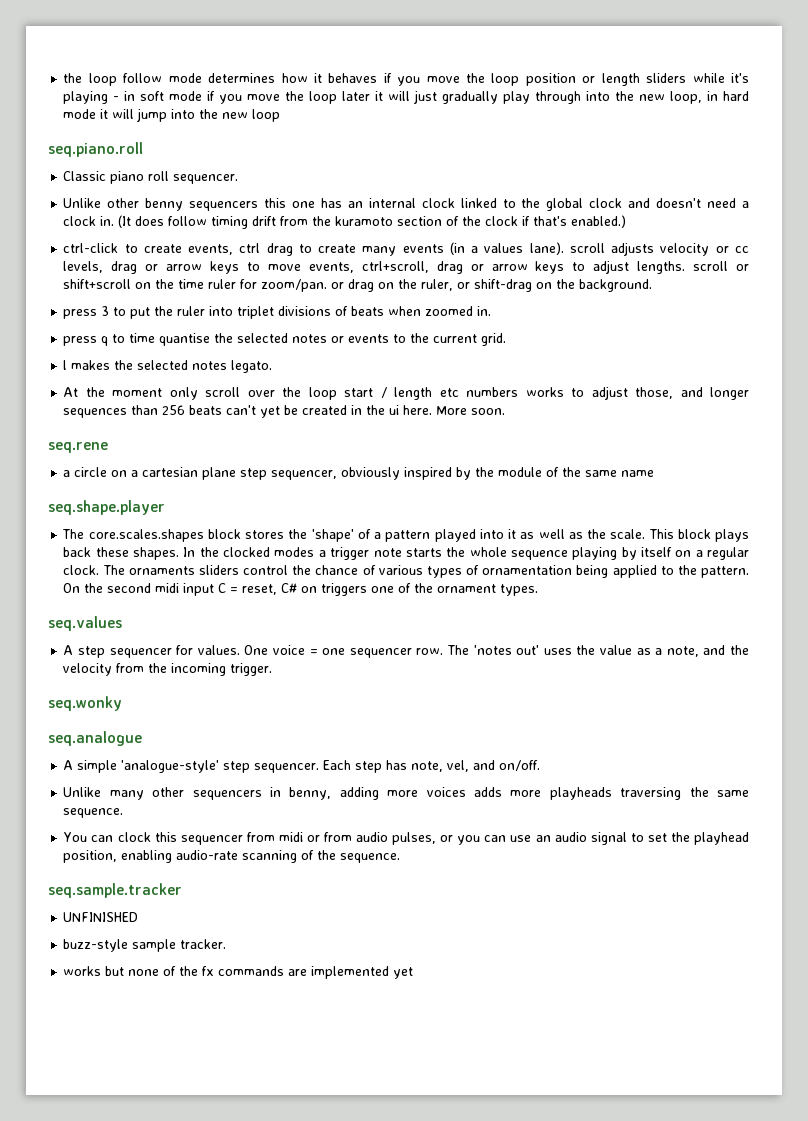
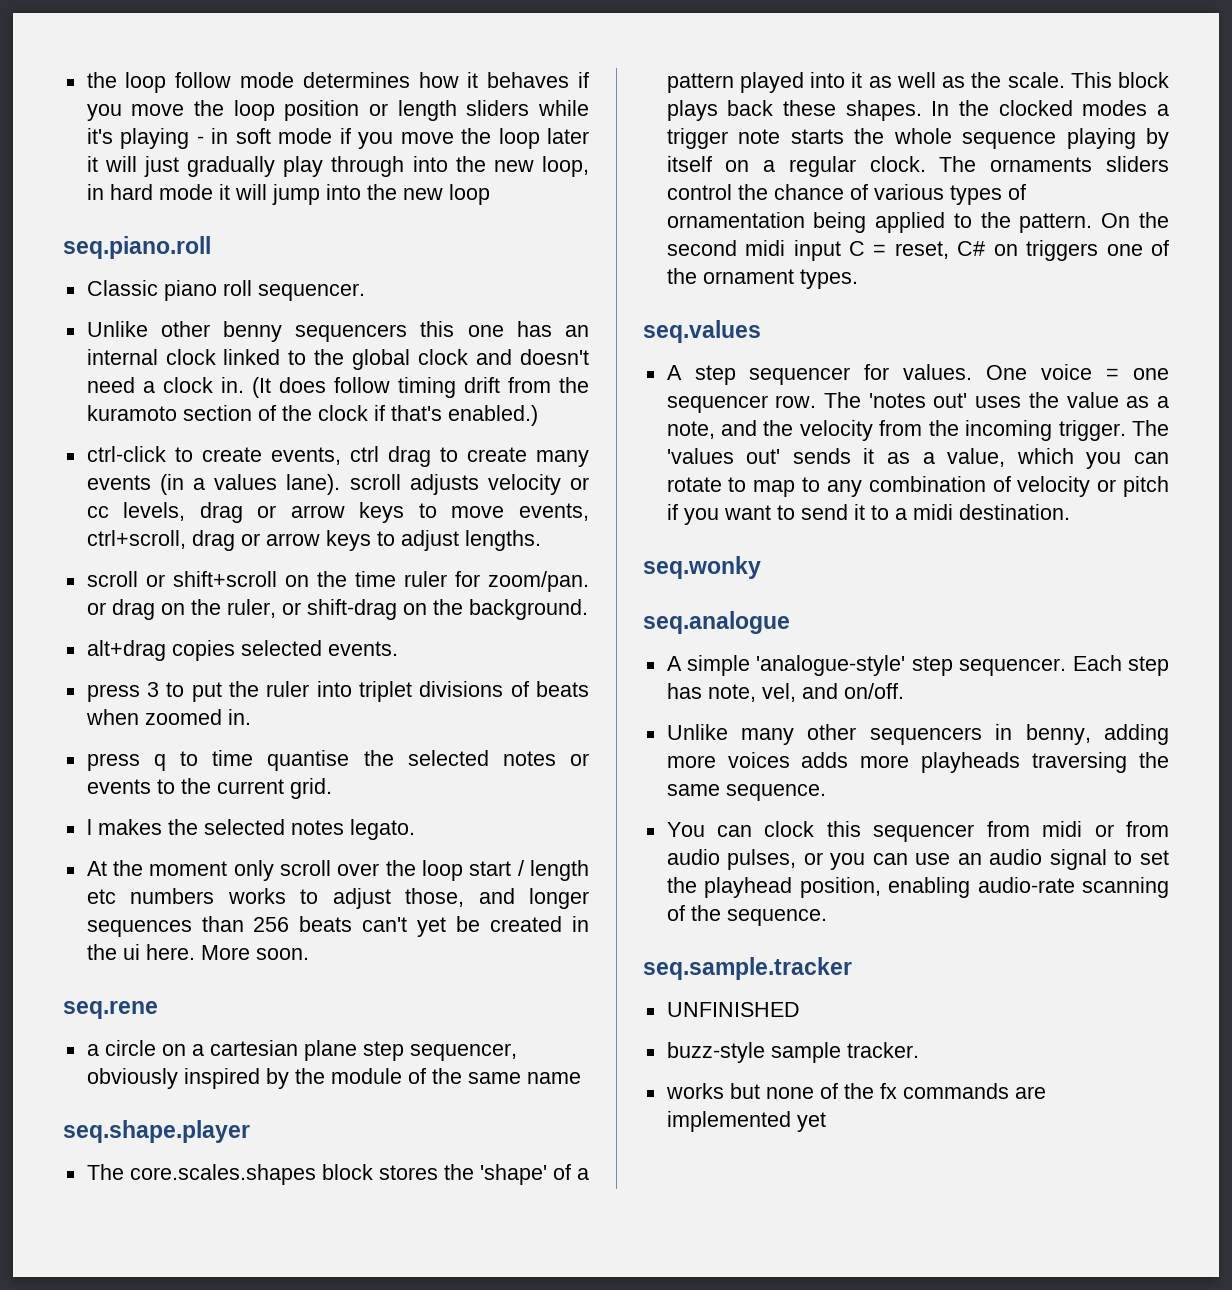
- ctrl-click to create events, ctrl drag to create many events (in a values lane). scroll adjusts velocity or cc levels, drag or arrow keys to move events, ctrl+scroll, drag or arrow keys to adjust lengths. scroll or shift+scroll on the time ruler for zoom/pan. or drag on the ruler, or shift-drag on the background.
+ ctrl-click to create events, ctrl drag to create many events (in a values lane). scroll adjusts velocity or cc levels, drag or arrow keys to move events, ctrl+scroll, drag or arrow keys to adjust lengths.
+ scroll or shift+scroll on the time ruler for zoom/pan. or drag on the ruler, or shift-drag on the background.
+ alt+drag copies selected events.
+ The 'values out' sends it as a value, which you can rotate to map to any combination of velocity or pitch if you want to send it to a midi destination.

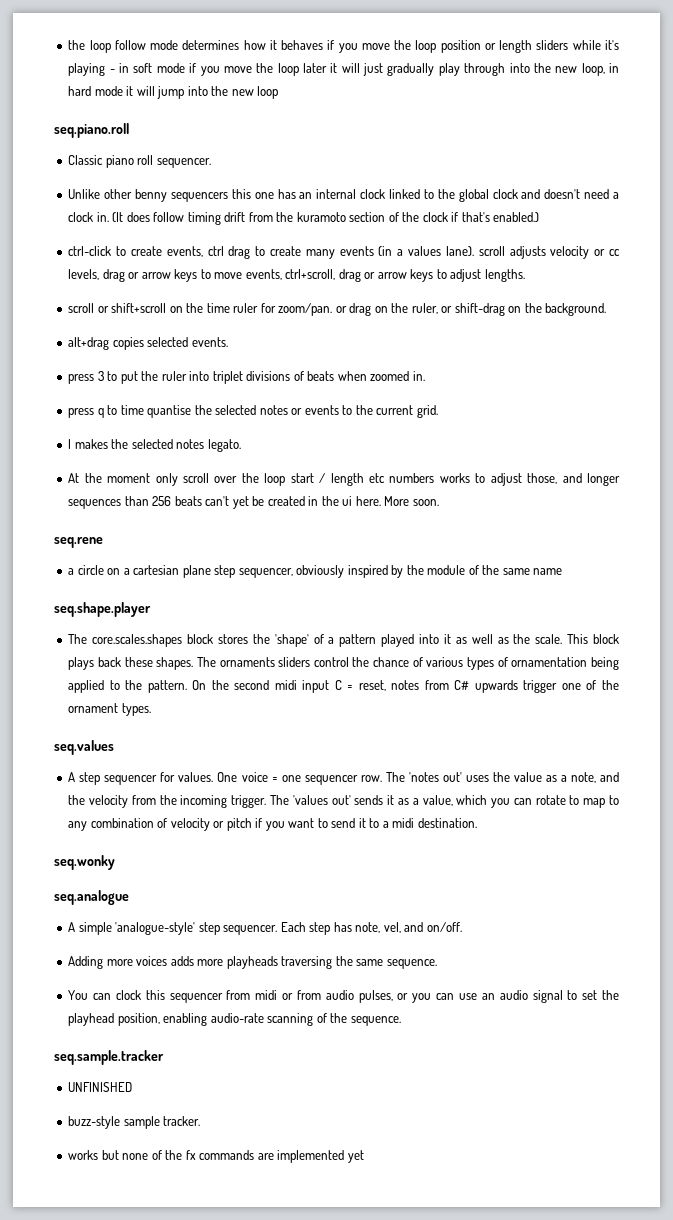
- In the clocked modes a trigger note starts the whole sequence playing by itself on a regular clock.
- On the second midi input C = reset, C# on triggers one of the ornament types.
+ On the second midi input C = reset, notes from C# upwards trigger one of the ornament types.
- Unlike many other sequencers in benny, adding more voices adds more playheads traversing the same sequence.
+ Adding more voices adds more playheads traversing the same sequence.

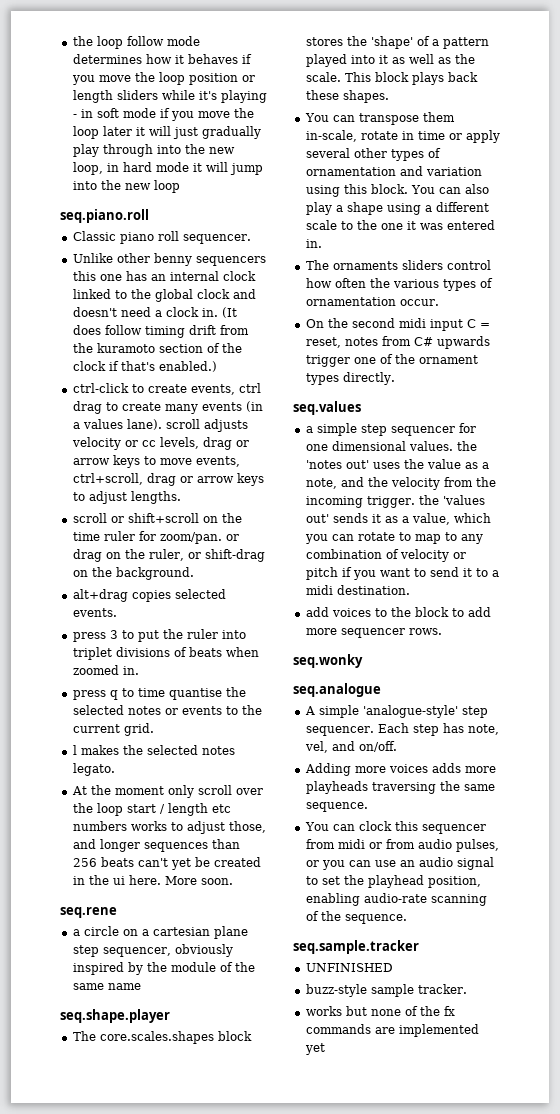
- This block plays back these shapes. The ornaments sliders control the chance of various types of ornamentation being applied to the pattern. On the second midi input C = reset, notes from C# upwards trigger one of the ornament types.
+ This block plays back these shapes.
+ You can transpose them in-scale, rotate in time or apply several other types of ornamentation and variation using this block. You can also play a shape using a different scale to the one it was entered in.
+ The ornaments sliders control how often the various types of ornamentation occur.
+ On the second midi input C = reset, notes from C# upwards trigger one of the ornament types directly.
- A step sequencer for values. One voice = one sequencer row. The 'notes out' uses the value as a note, and the velocity from the incoming trigger. The 'values out' sends it as a value, which you can rotate to map to any combination of velocity or pitch if you want to send it to a midi destination.
+ a simple step sequencer for one dimensional values. the 'notes out' uses the value as a note, and the velocity from the incoming trigger. the 'values out' sends it as a value, which you can rotate to map to any combination of velocity or pitch if you want to send it to a midi destination.
+ add voices to the block to add more sequencer rows.

